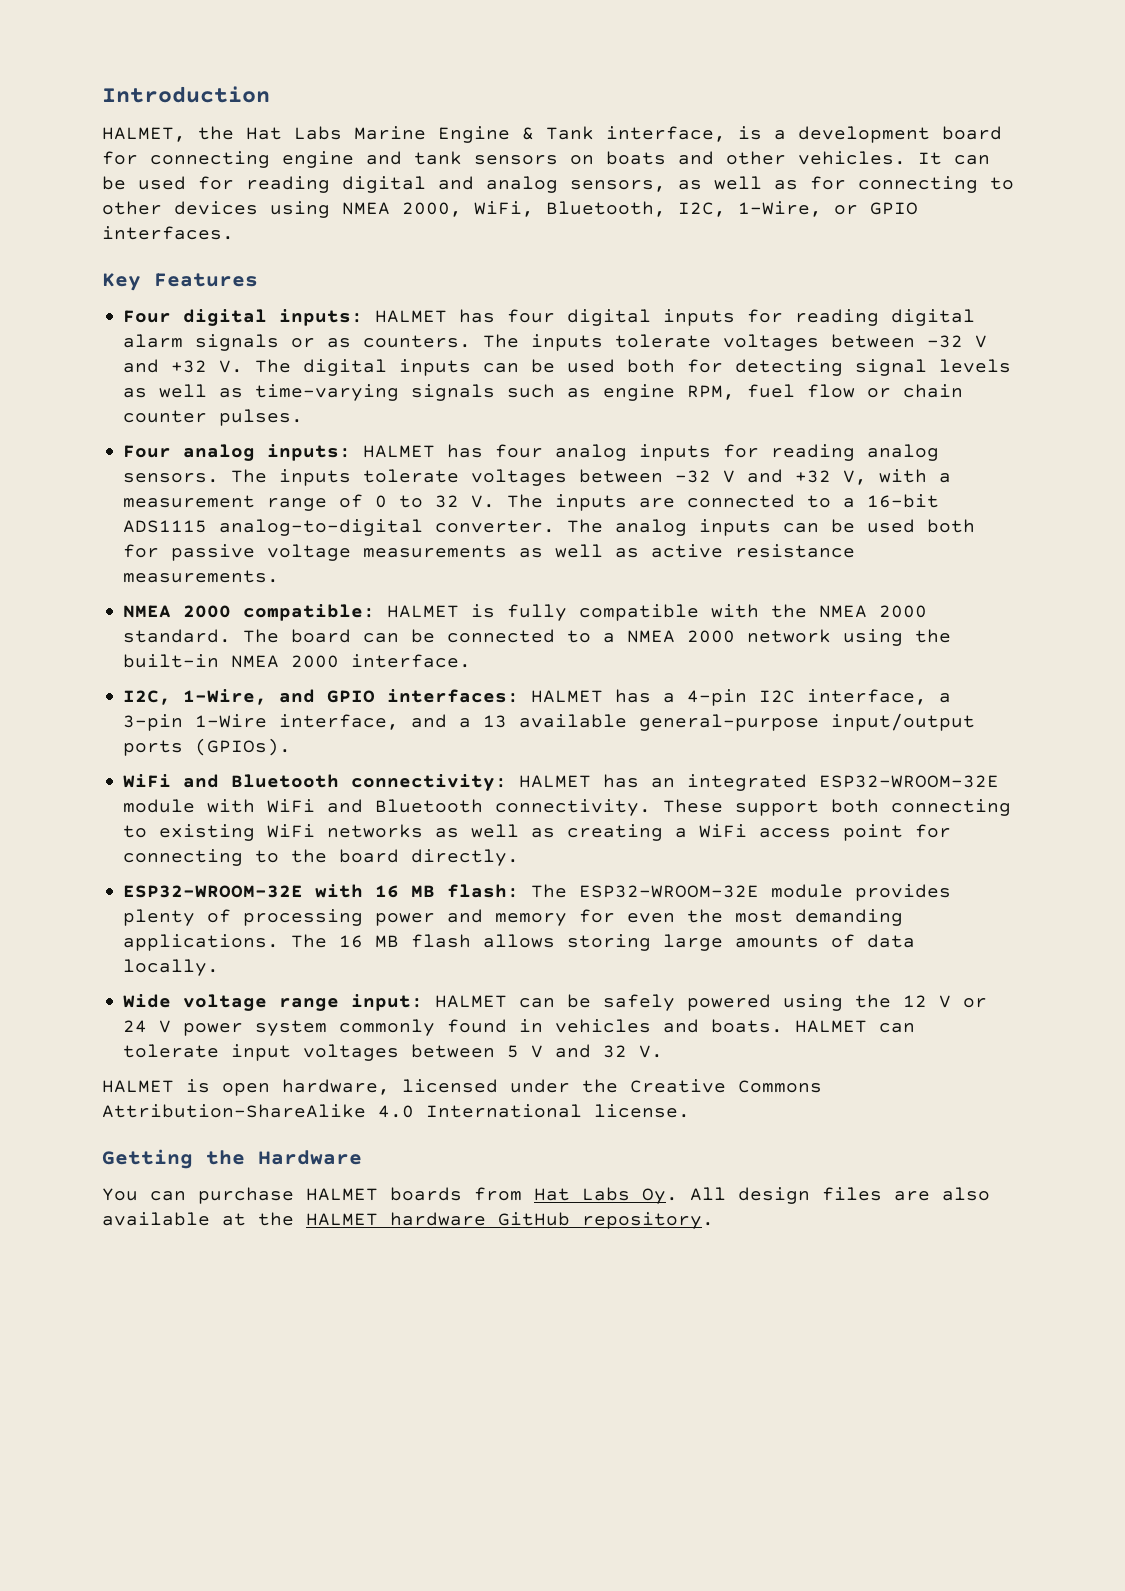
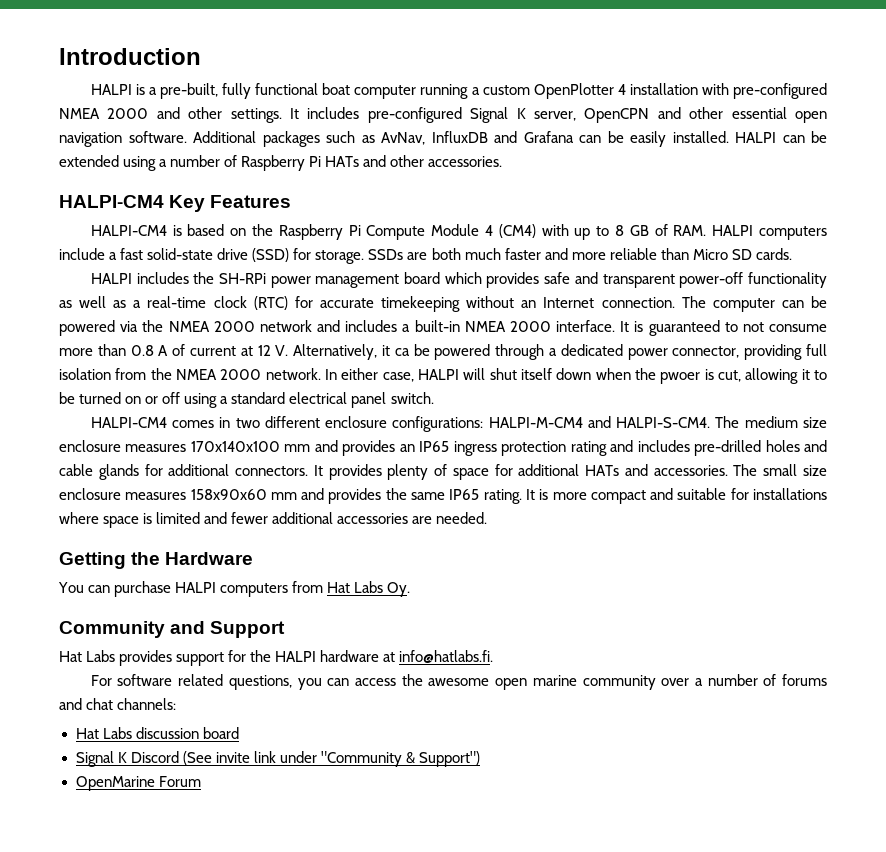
- HALMET, the Hat Labs Marine Engine & Tank interface, is a development board for connecting engine and tank sensors on boats and other vehicles. It can be used for reading digital and analog sensors, as well as for connecting to other devices using NMEA 2000, WiFi, Bluetooth, I2C, 1-Wire, or GPIO interfaces.
- Key Features
- Four digital inputs: HALMET has four digital inputs for reading digital alarm signals or as counters. The inputs tolerate voltages between -32 V and +32 V. The digital inputs can be used both for detecting signal levels as well as time-varying signals such as engine RPM, fuel flow or chain counter pulses.
- Four analog inputs: HALMET has four analog inputs for reading analog sensors. The inputs tolerate voltages between -32 V and +32 V, with a measurement range of 0 to 32 V. The inputs are connected to a 16-bit ADS1115 analog-to-digital converter. The analog inputs can be used both for passive voltage measurements as well as active resistance measurements.
- NMEA 2000 compatible: HALMET is fully compatible with the NMEA 2000 standard. The board can be connected to a NMEA 2000 network using the built-in NMEA 2000 interface.
- I2C, 1-Wire, and GPIO interfaces: HALMET has a 4-pin I2C interface, a 3-pin 1-Wire interface, and a 13 available general-purpose input/output ports (GPIOs).
- WiFi and Bluetooth connectivity: HALMET has an integrated ESP32-WROOM-32E module with WiFi and Bluetooth connectivity. These support both connecting to existing WiFi networks as well as creating a WiFi access point for connecting to the board directly.
- ESP32-WROOM-32E with 16 MB flash: The ESP32-WROOM-32E module provides plenty of processing power and memory for even the most demanding applications. The 16 MB flash allows storing large amounts of data locally.
- Wide voltage range input: HALMET can be safely powered using the 12 V or 24 V power system commonly found in vehicles and boats. HALMET can tolerate input voltages between 5 V and 32 V.
- HALMET is open hardware, licensed under the Creative Commons Attribution-ShareAlike 4.0 International license.
+ HALPI is a pre-built, fully functional boat computer running a custom OpenPlotter 4 installation with pre-configured NMEA 2000 and other settings. It includes pre-configured Signal K server, OpenCPN and other essential open navigation software. Additional packages such as AvNav, InfluxDB and Grafana can be easily installed. HALPI can be extended using a number of Raspberry Pi HATs and other accessories.
+ HALPI-CM4 Key Features
+ HALPI-CM4 is based on the Raspberry Pi Compute Module 4 (CM4) with up to 8 GB of RAM. HALPI computers include a fast solid-state drive (SSD) for storage. SSDs are both much faster and more reliable than Micro SD cards.
+ HALPI includes the SH-RPi power management board which provides safe and transparent power-off functionality as well as a real-time clock (RTC) for accurate timekeeping without an Internet connection. The computer can be powered via the NMEA 2000 network and includes a built-in NMEA 2000 interface. It is guaranteed to not consume more than 0.8 A of current at 12 V. Alternatively, it ca be powered through a dedicated power connector, providing full isolation from the NMEA 2000 network. In either case, HALPI will shut itself down when the pwoer is cut, allowing it to be turned on or off using a standard electrical panel switch.
+ HALPI-CM4 comes in two different enclosure configurations: HALPI-M-CM4 and HALPI-S-CM4. The medium size enclosure measures 170x140x100 mm and provides an IP65 ingress protection rating and includes pre-drilled holes and cable glands for additional connectors. It provides plenty of space for additional HATs and accessories. The small size enclosure measures 158x90x60 mm and provides the same IP65 rating. It is more compact and suitable for installations where space is limited and fewer additional accessories are needed.
- You can purchase HALMET boards from Hat Labs Oy. All design files are also available at the HALMET hardware GitHub repository.
+ You can purchase HALPI computers from Hat Labs Oy.
+ Community and Support
+ Hat Labs provides support for the HALPI hardware at info@hatlabs.fi.
+ For software related questions, you can access the awesome open marine community over a number of forums and chat channels:
+ Hat Labs discussion board
+ Signal K Discord (See invite link under "Community & Support")
+ OpenMarine Forum

